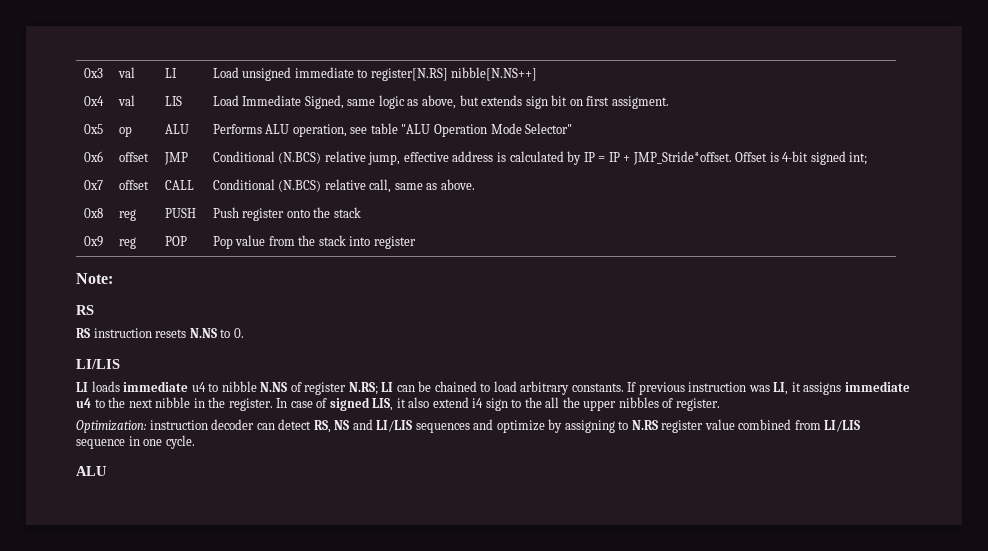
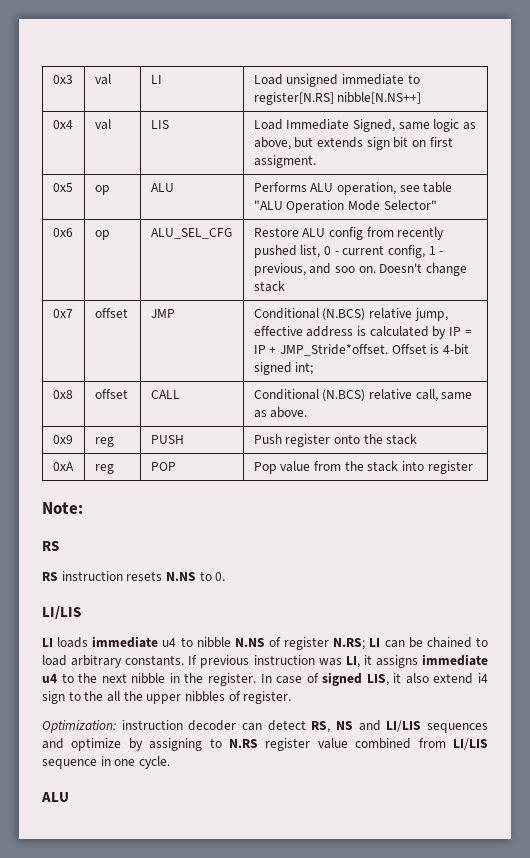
- 0x6 | offset | JMP | Conditional (N.BCS) relative jump, effective address is calculated by IP = IP + JMP_Stride*offset. Offset is 4-bit signed int;
+ 0x6 | op | ALU_SEL_CFG | Restore ALU config from recently pushed list, 0 - current config, 1 - previous, and soo on. Doesn't change stack
+ 0x7 | offset | JMP | Conditional (N.BCS) relative jump, effective address is calculated by IP = IP + JMP_Stride*offset. Offset is 4-bit signed int;
- 0x7 | offset | CALL | Conditional (N.BCS) relative call, same as above.
+ 0x8 | offset | CALL | Conditional (N.BCS) relative call, same as above.
- 0x8 | reg | PUSH | Push register onto the stack
+ 0x9 | reg | PUSH | Push register onto the stack
- 0x9 | reg | POP | Pop value from the stack into register
+ 0xA | reg | POP | Pop value from the stack into register

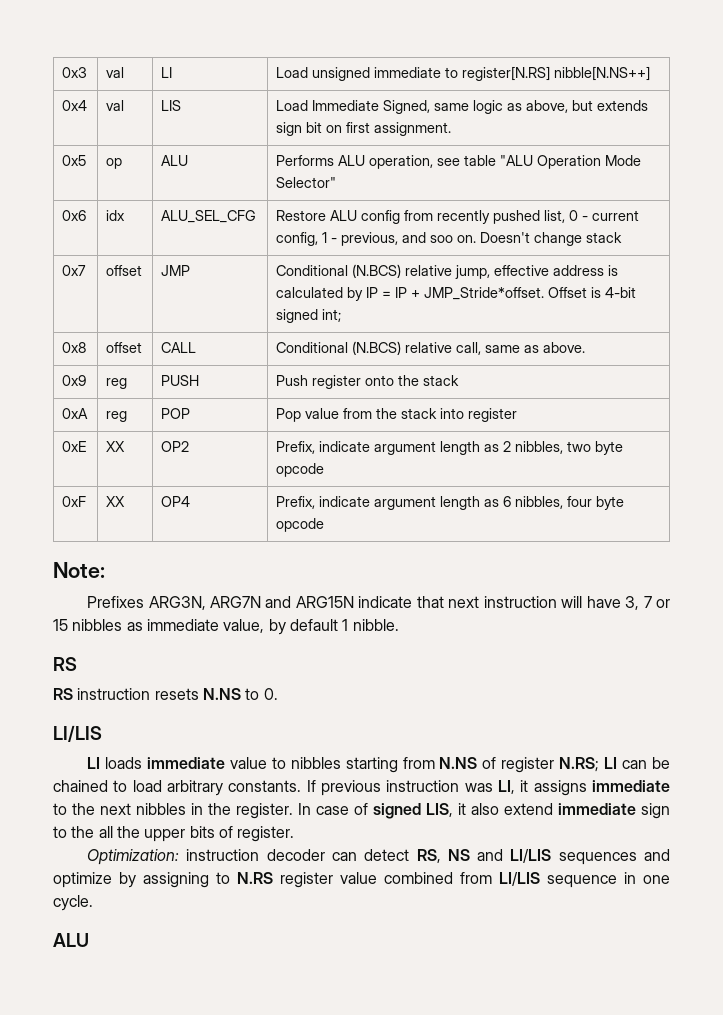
- 0x4 | val | LIS | Load Immediate Signed, same logic as above, but extends sign bit on first assigment.
+ 0x4 | val | LIS | Load Immediate Signed, same logic as above, but extends sign bit on first assignment.
- 0x6 | op | ALU_SEL_CFG | Restore ALU config from recently pushed list, 0 - current config, 1 - previous, and soo on. Doesn't change stack
+ 0x6 | idx | ALU_SEL_CFG | Restore ALU config from recently pushed list, 0 - current config, 1 - previous, and soo on. Doesn't change stack
+ 0xE | XX | OP2 | Prefix, indicate argument length as 2 nibbles, two byte opcode
+ 0xF | XX | OP4 | Prefix, indicate argument length as 6 nibbles, four byte opcode
  Note:
+ Prefixes ARG3N, ARG7N and ARG15N indicate that next instruction will have 3, 7 or 15 nibbles as immediate value, by default 1 nibble.
- LI loads immediate u4 to nibble N.NS of register N.RS; LI can be chained to load arbitrary constants.
+ LI loads immediate value to nibbles starting from N.NS of register N.RS; LI can be chained to load arbitrary constants.
- If previous instruction was LI, it assigns immediate u4 to the next nibble in the register.
+ If previous instruction was LI, it assigns immediate to the next nibbles in the register.
- In case of signed LIS, it also extend i4 sign to the all the upper nibbles of register.
+ In case of signed LIS, it also extend immediate sign to the all the upper bits of register.

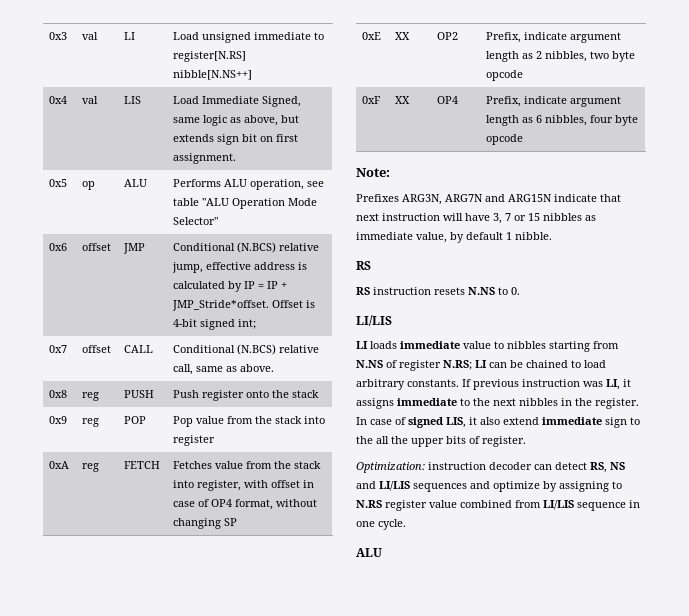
- 0x6 | idx | ALU_SEL_CFG | Restore ALU config from recently pushed list, 0 - current config, 1 - previous, and soo on. Doesn't change stack
- 0x7 | offset | JMP | Conditional (N.BCS) relative jump, effective address is calculated by IP = IP + JMP_Stride*offset. Offset is 4-bit signed int;
+ 0x6 | offset | JMP | Conditional (N.BCS) relative jump, effective address is calculated by IP = IP + JMP_Stride*offset. Offset is 4-bit signed int;
- 0x8 | offset | CALL | Conditional (N.BCS) relative call, same as above.
+ 0x7 | offset | CALL | Conditional (N.BCS) relative call, same as above.
- 0x9 | reg | PUSH | Push register onto the stack
+ 0x8 | reg | PUSH | Push register onto the stack
- 0xA | reg | POP | Pop value from the stack into register
+ 0x9 | reg | POP | Pop value from the stack into register
+ 0xA | reg | FETCH | Fetches value from the stack into register, with offset in case of OP4 format, without changing SP

